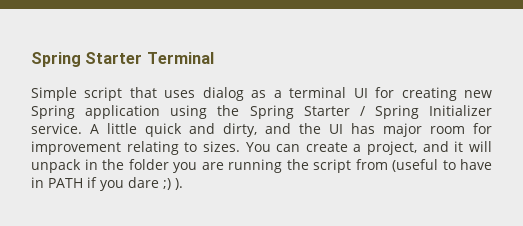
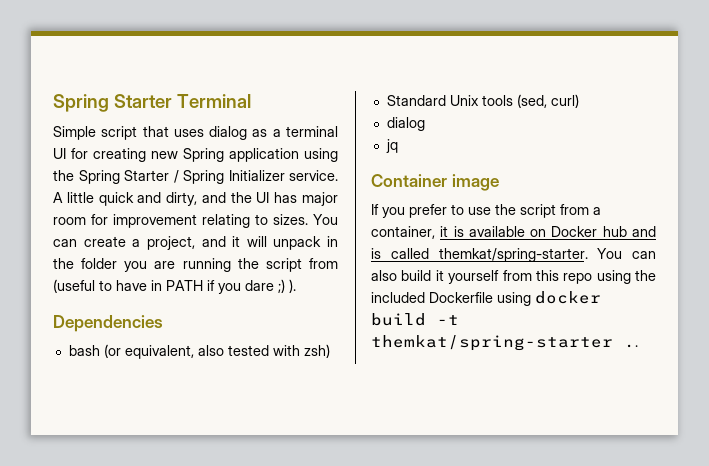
+ Dependencies
+ bash (or equivalent, also tested with zsh)
+ Standard Unix tools (sed, curl)
+ dialog
+ jq
+ Container image
+ If you prefer to use the script from a container, it is available on Docker hub and is called themkat/spring-starter. You can also build it yourself from this repo using the included Dockerfile using docker build -t themkat/spring-starter ..

